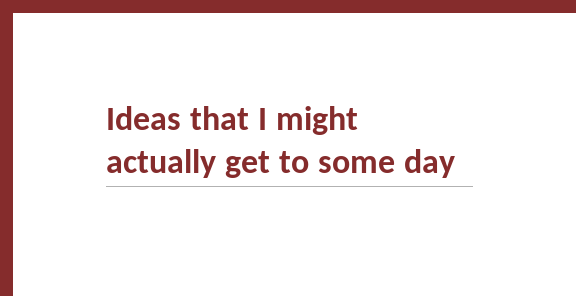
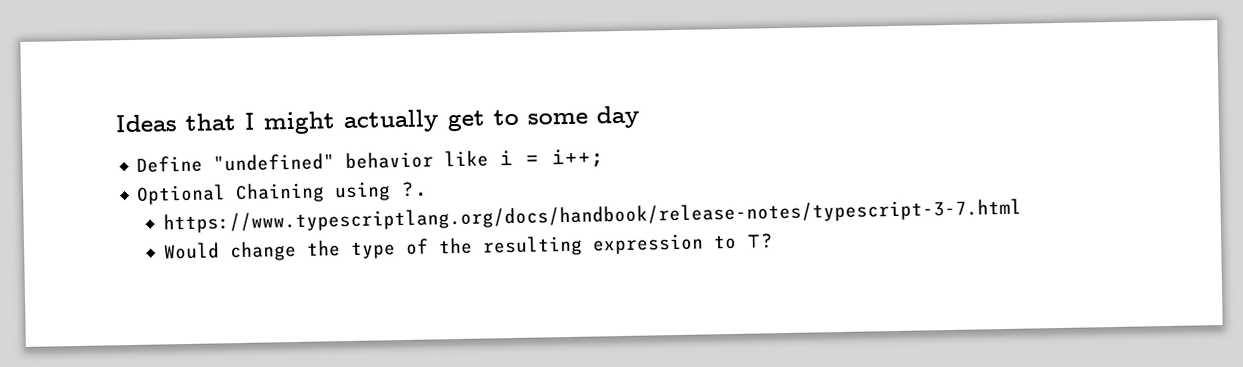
+ Define "undefined" behavior like i = i++;
+ Optional Chaining using ?.
+ https://www.typescriptlang.org/docs/handbook/release-notes/typescript-3-7.html
+ Would change the type of the resulting expression to T?

